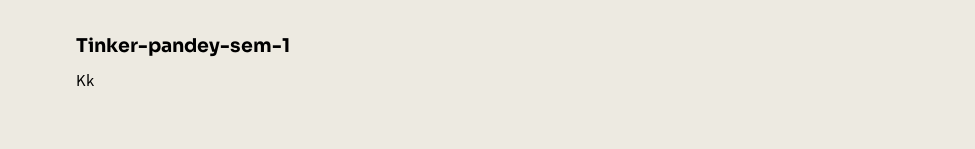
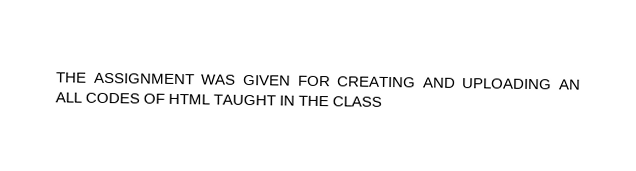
- Tinker-pandey-sem-1
- Kk
+ THE ASSIGNMENT WAS GIVEN FOR CREATING AND UPLOADING AN ALL CODES OF HTML TAUGHT IN THE CLASS

